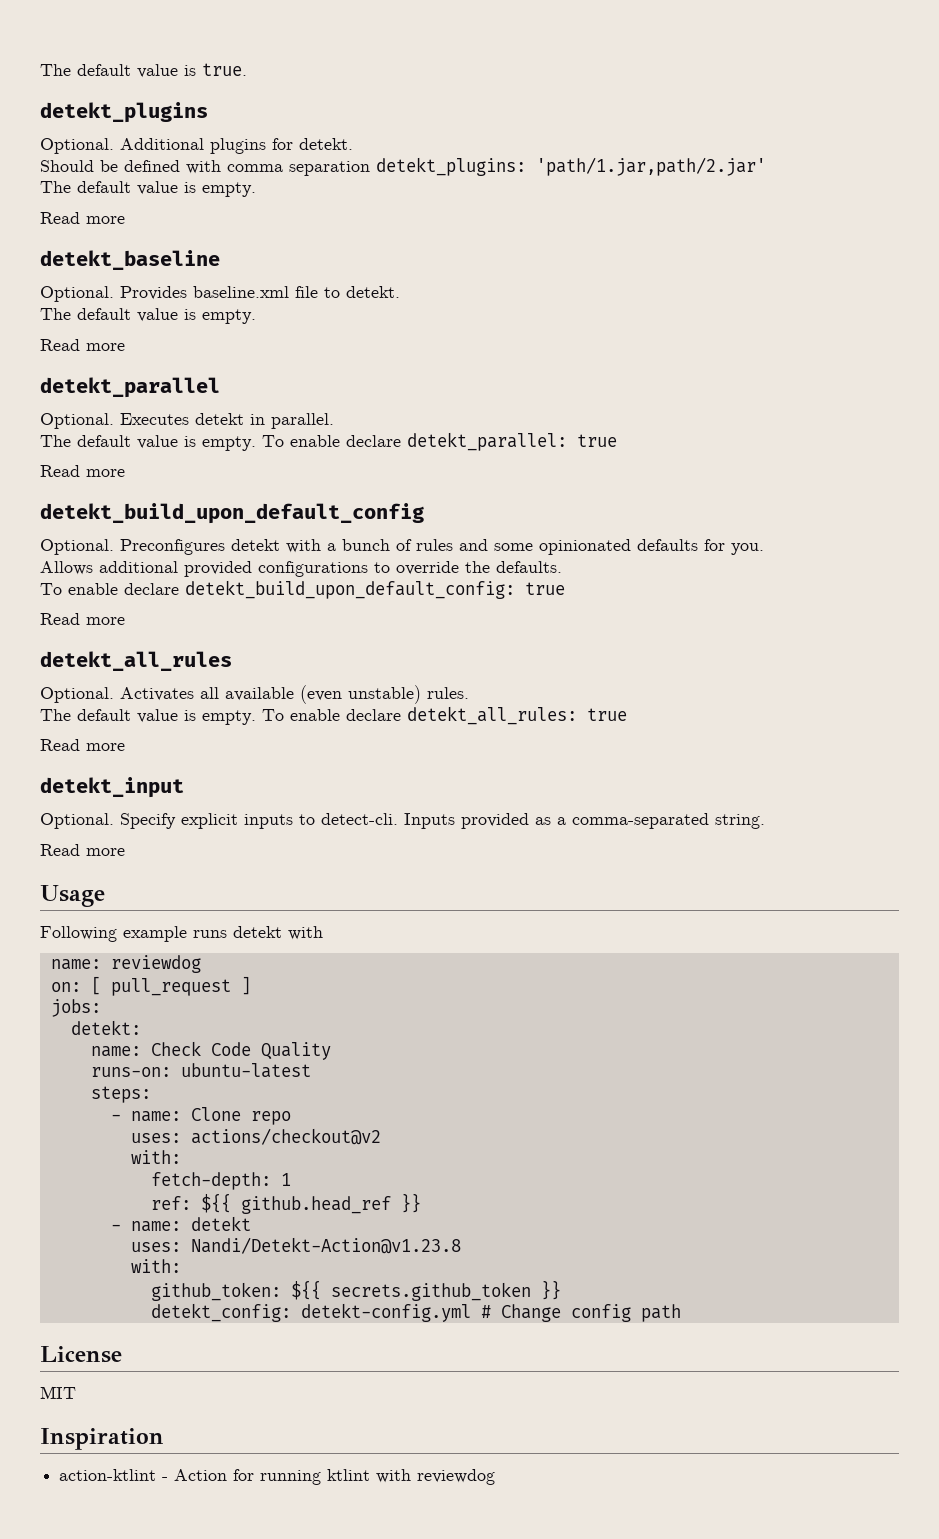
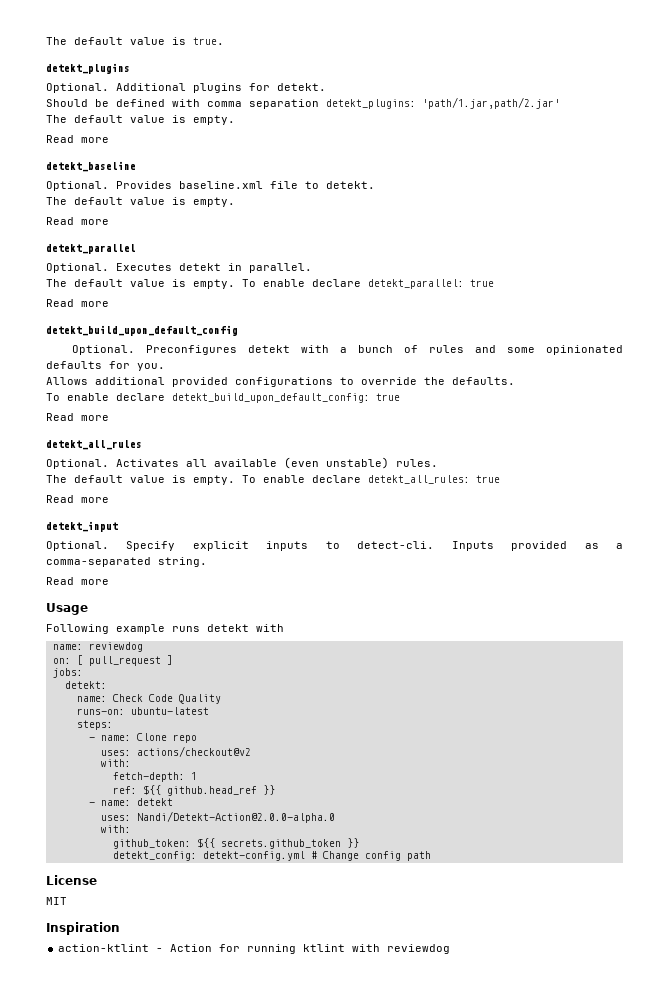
- uses: Nandi/Detekt-Action@v1.23.8
+ uses: Nandi/Detekt-Action@2.0.0-alpha.0

